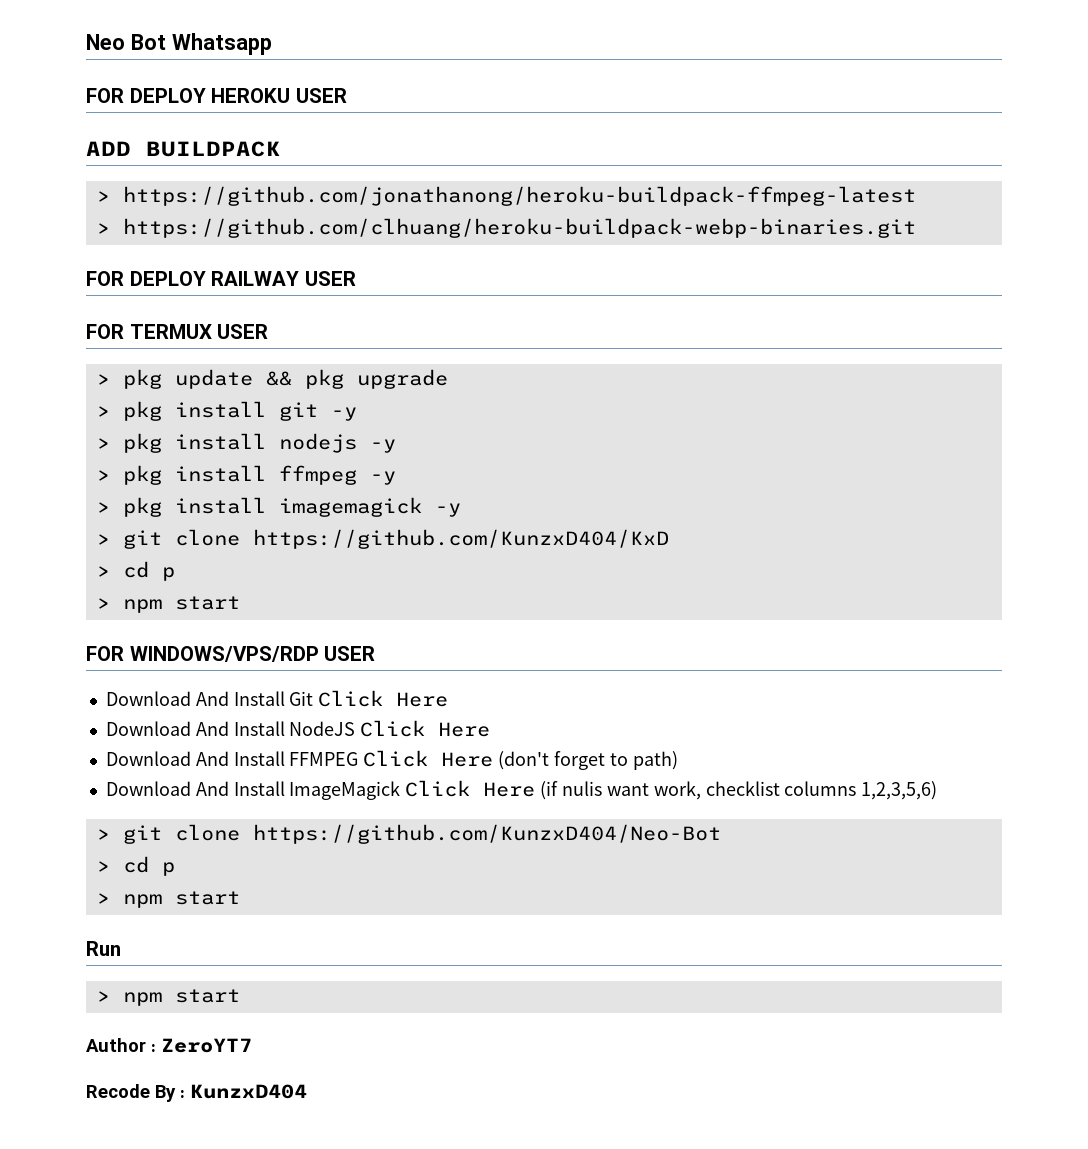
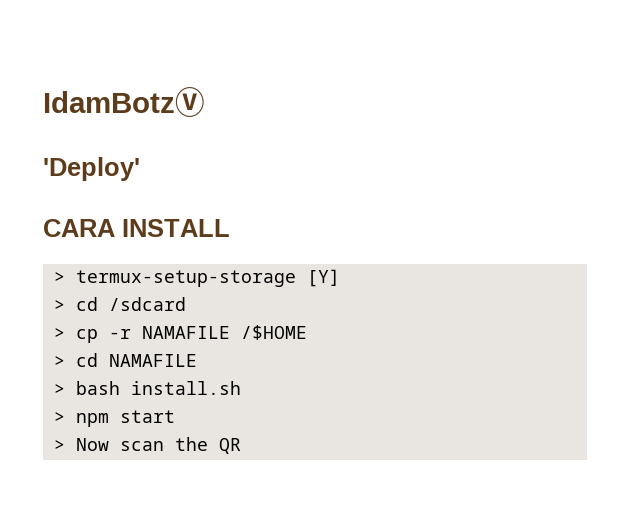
- Neo Bot Whatsapp
- FOR DEPLOY HEROKU USER
- ADD BUILDPACK
- > https://github.com/jonathanong/heroku-buildpack-ffmpeg-latest
- > https://github.com/clhuang/heroku-buildpack-webp-binaries.git
- FOR DEPLOY RAILWAY USER
- FOR TERMUX USER
- > pkg update && pkg upgrade
- > pkg install git -y
- > pkg install nodejs -y
- > pkg install ffmpeg -y
- > pkg install imagemagick -y
- > git clone https://github.com/KunzxD404/KxD
- > cd p
+ IdamBotzⓋ
+ 'Deploy'
+ CARA INSTALL
+ > termux-setup-storage [Y]
+ > cd /sdcard
+ > cp -r NAMAFILE /$HOME
+ > cd NAMAFILE
+ > bash install.sh
  > npm start
- FOR WINDOWS/VPS/RDP USER
- Download And Install Git Click Here
- Download And Install NodeJS Click Here
- Download And Install FFMPEG Click Here (don't forget to path)
- Download And Install ImageMagick Click Here (if nulis want work, checklist columns 1,2,3,5,6)
- > git clone https://github.com/KunzxD404/Neo-Bot
- > cd p
- > npm start
- Run
- > npm start
- Author : ZeroYT7
- Recode By : KunzxD404
+ > Now scan the QR

